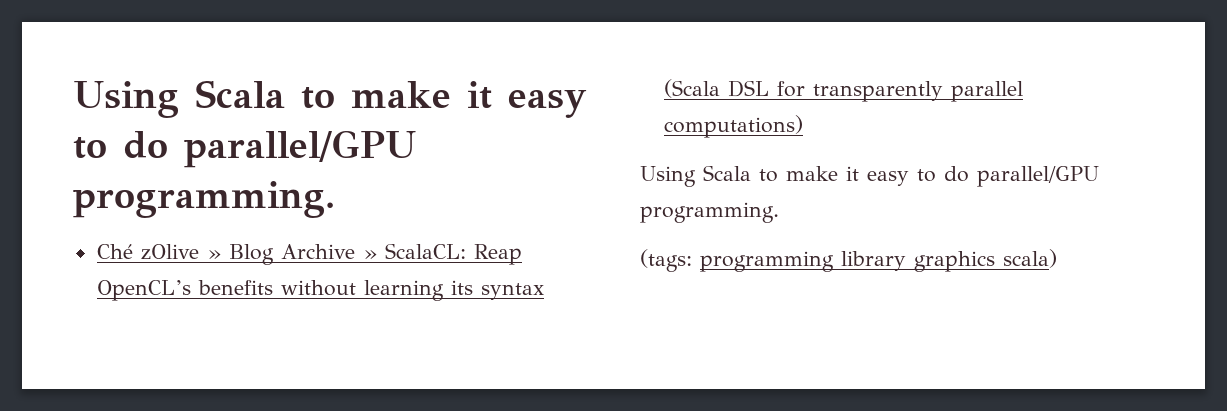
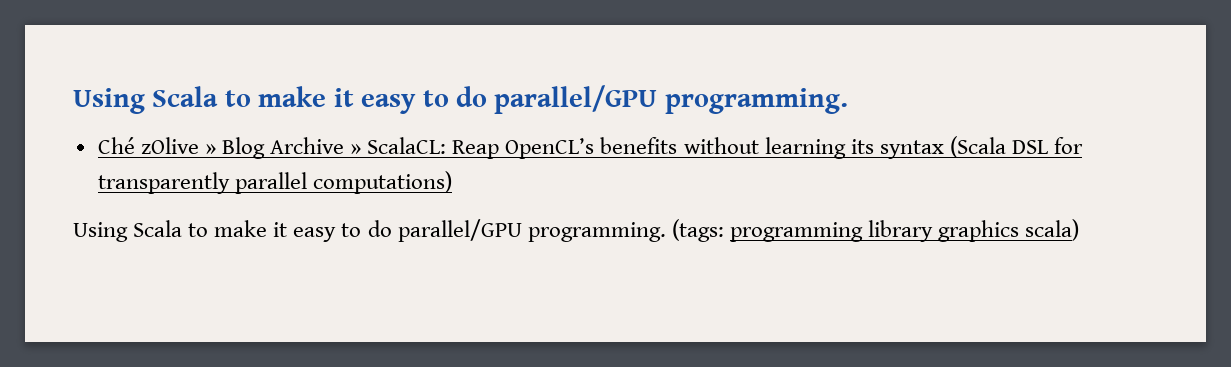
  Ché zOlive » Blog Archive » ScalaCL: Reap OpenCL’s benefits without learning its syntax (Scala DSL for transparently parallel computations)
- Using Scala to make it easy to do parallel/GPU programming.
- (tags: programming library graphics scala)
+ Using Scala to make it easy to do parallel/GPU programming. (tags: programming library graphics scala)

